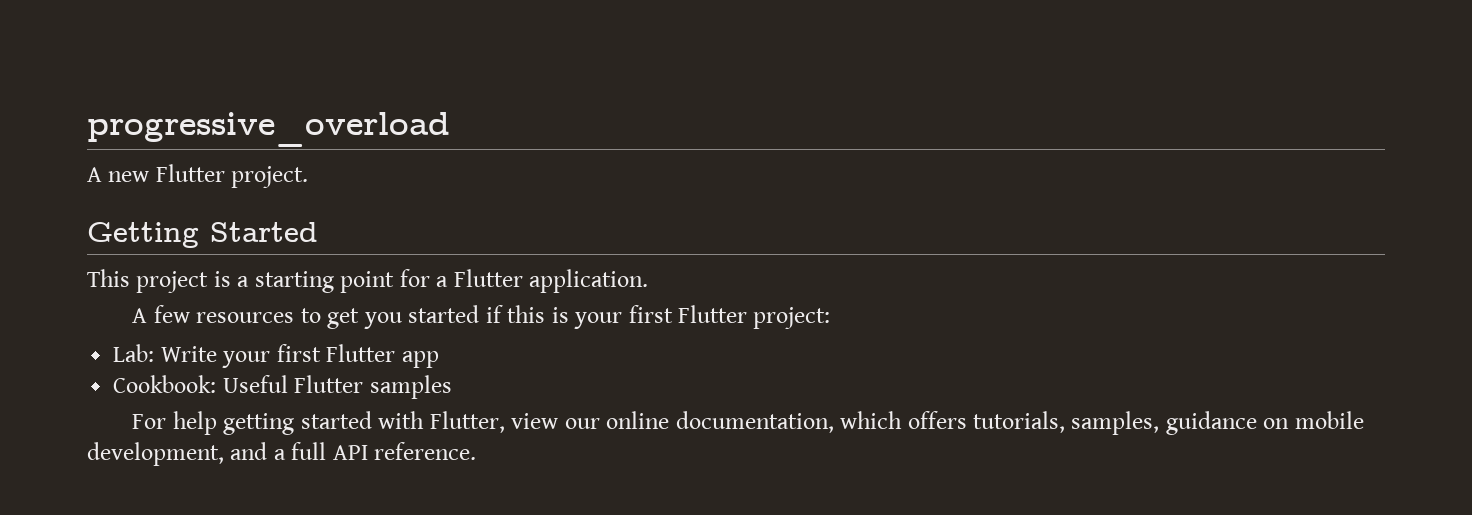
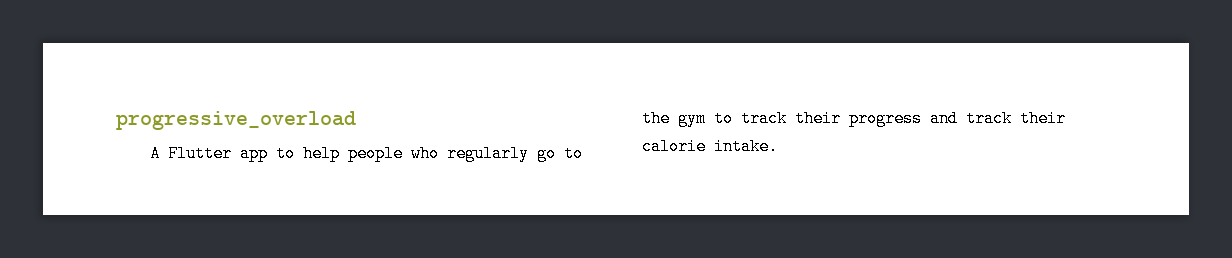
- A new Flutter project.
- Getting Started
- This project is a starting point for a Flutter application.
- A few resources to get you started if this is your first Flutter project:
- Lab: Write your first Flutter app
- Cookbook: Useful Flutter samples
- For help getting started with Flutter, view our online documentation, which offers tutorials, samples, guidance on mobile development, and a full API reference.
+ A Flutter app to help people who regularly go to the gym to track their progress and track their calorie intake.

